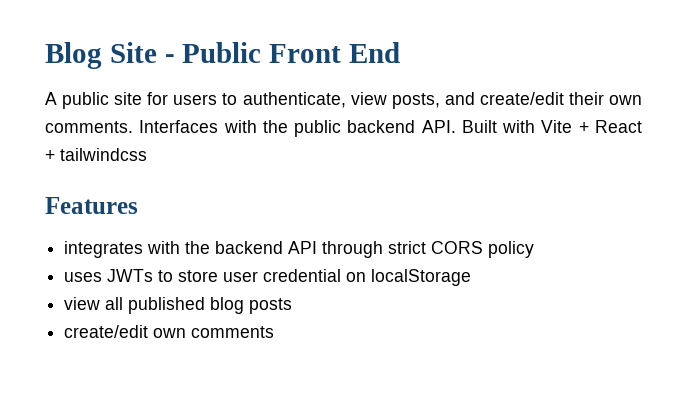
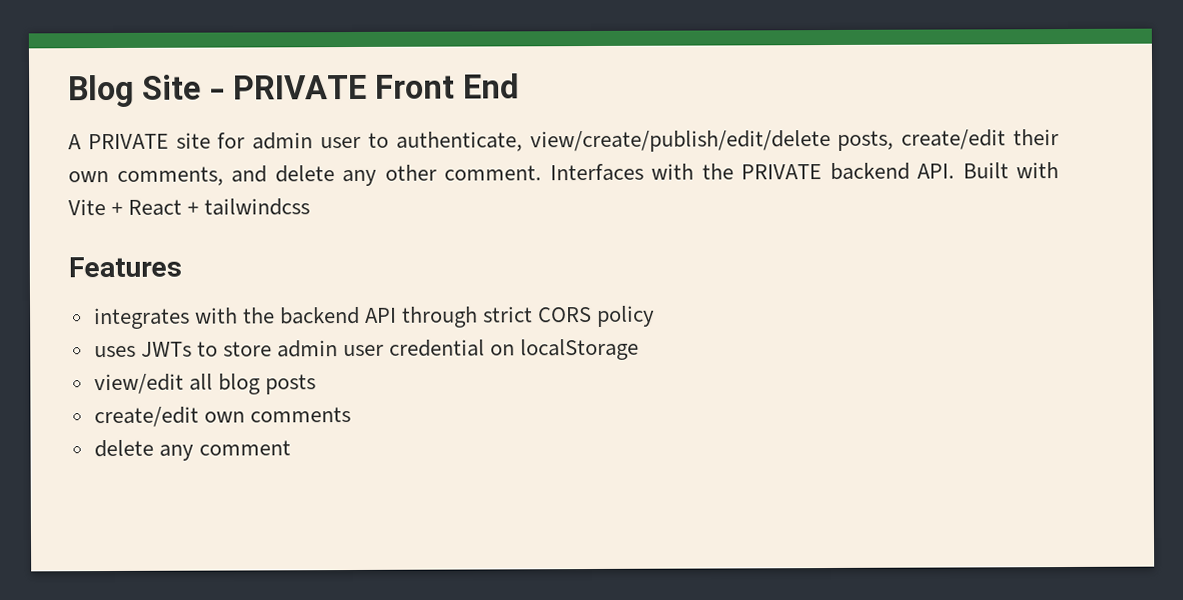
- Blog Site - Public Front End
+ Blog Site - PRIVATE Front End
- A public site for users to authenticate, view posts, and create/edit their own comments.
+ A PRIVATE site for admin user to authenticate, view/create/publish/edit/delete posts, create/edit their own comments, and delete any other comment.
- Interfaces with the public backend API. Built with Vite + React + tailwindcss
+ Interfaces with the PRIVATE backend API. Built with Vite + React + tailwindcss
- uses JWTs to store user credential on localStorage
+ uses JWTs to store admin user credential on localStorage
- view all published blog posts
+ view/edit all blog posts
+ delete any comment

